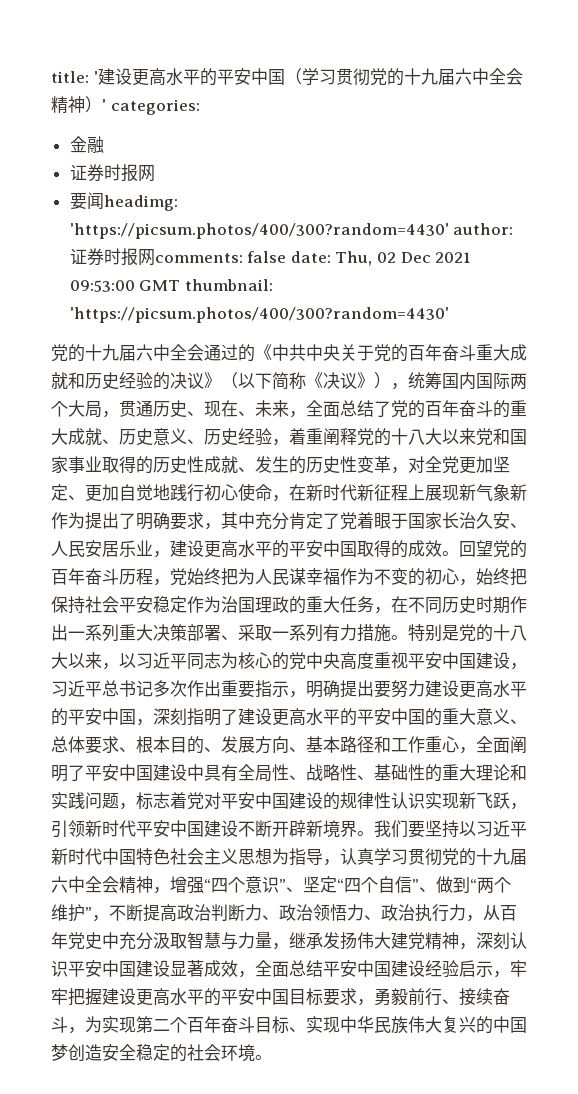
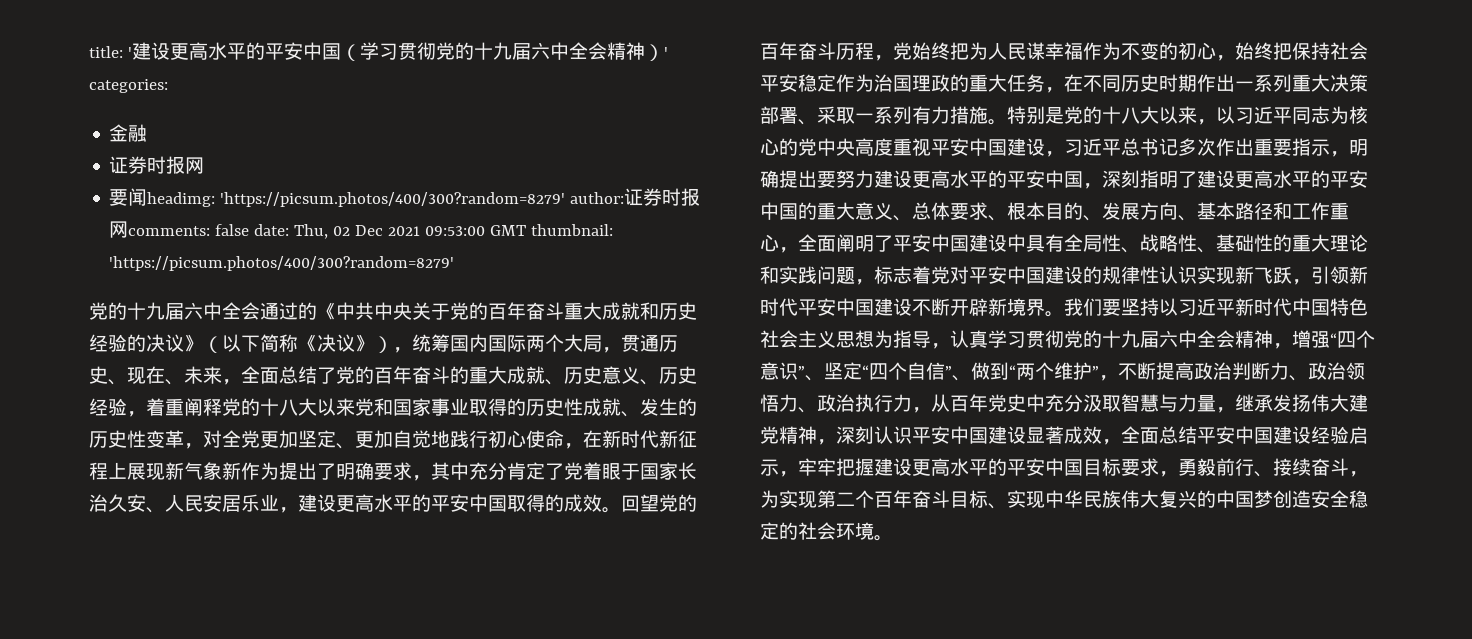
- 要闻headimg: 'https://picsum.photos/400/300?random=4430' author:证券时报网comments: false date: Thu, 02 Dec 2021 09:53:00 GMT thumbnail: 'https://picsum.photos/400/300?random=4430'
+ 要闻headimg: 'https://picsum.photos/400/300?random=8279' author:证券时报网comments: false date: Thu, 02 Dec 2021 09:53:00 GMT thumbnail: 'https://picsum.photos/400/300?random=8279'

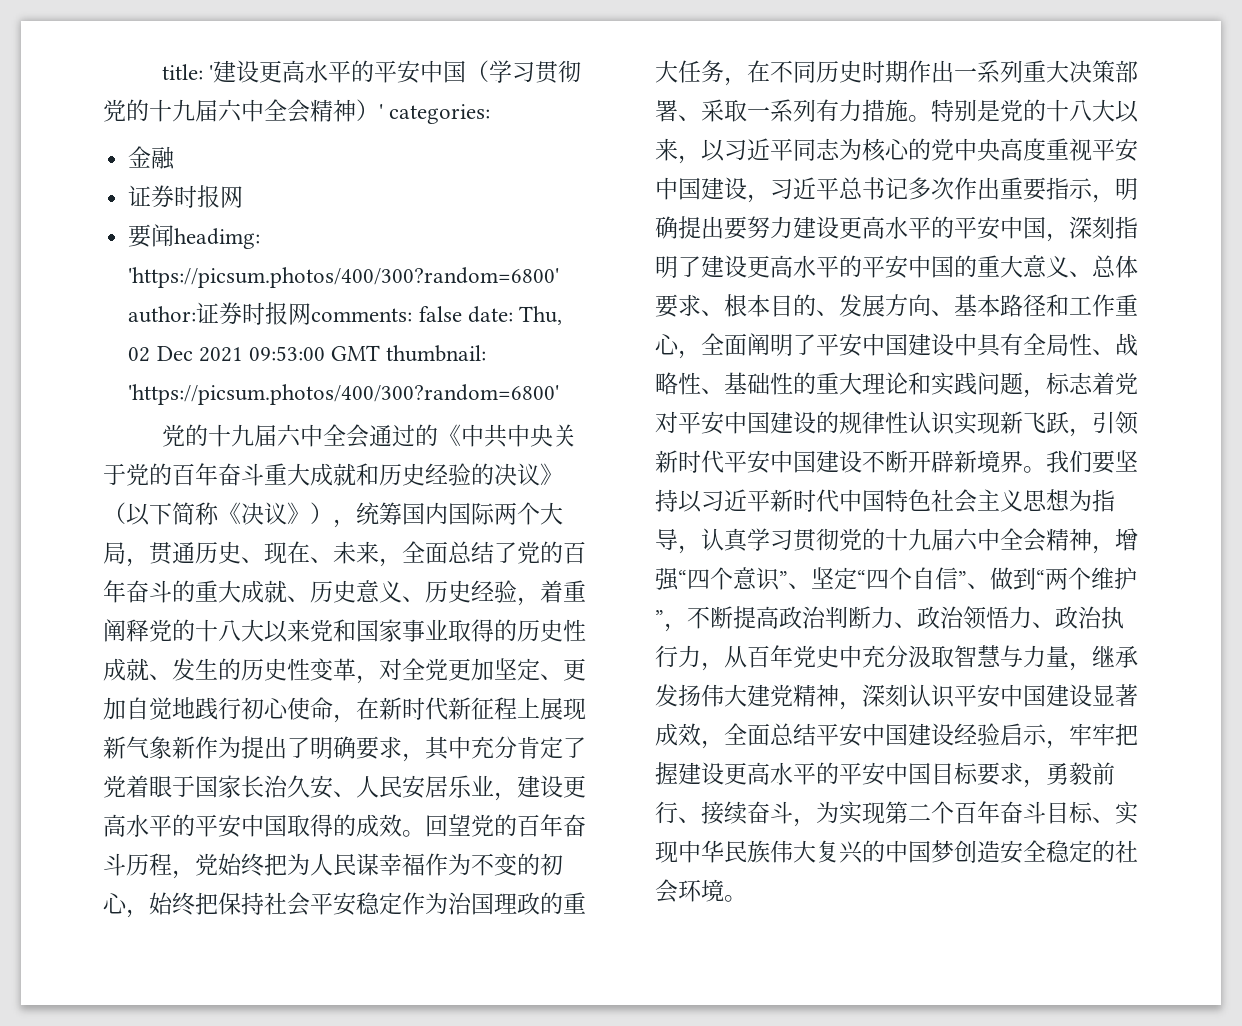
- 要闻headimg: 'https://picsum.photos/400/300?random=8279' author:证券时报网comments: false date: Thu, 02 Dec 2021 09:53:00 GMT thumbnail: 'https://picsum.photos/400/300?random=8279'
+ 要闻headimg: 'https://picsum.photos/400/300?random=6800' author:证券时报网comments: false date: Thu, 02 Dec 2021 09:53:00 GMT thumbnail: 'https://picsum.photos/400/300?random=6800'

